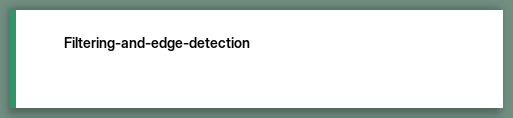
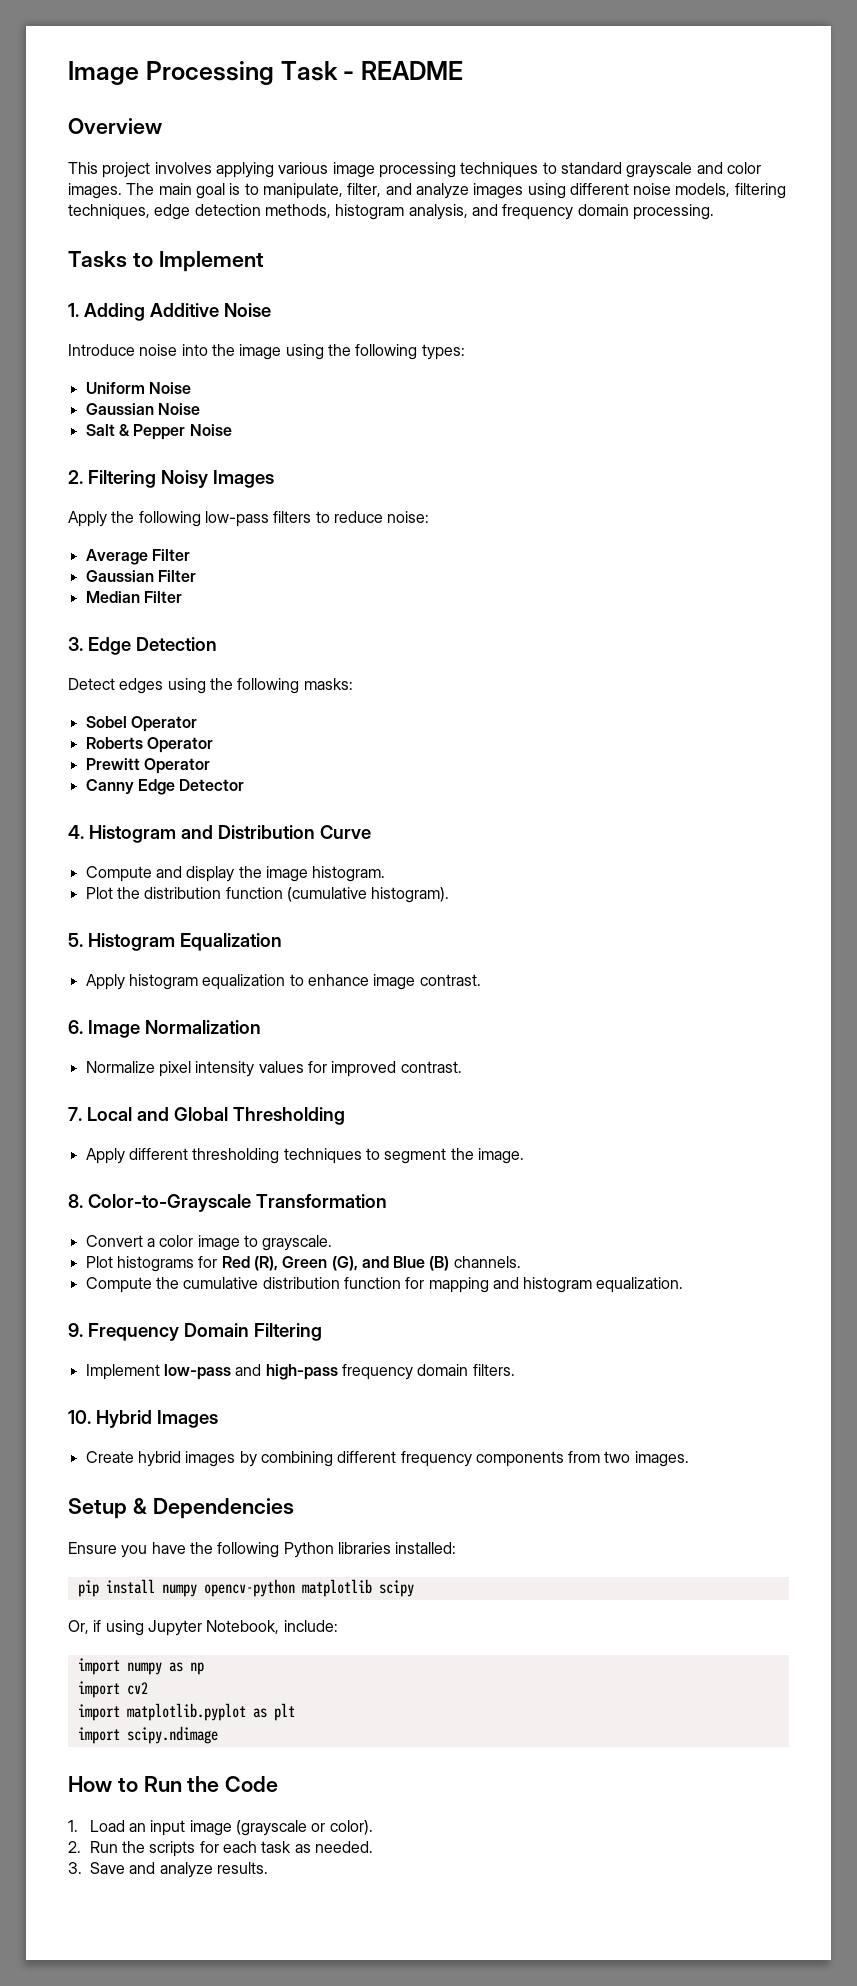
- Filtering-and-edge-detection
+ Image Processing Task - README
+ Overview
+ This project involves applying various image processing techniques to standard grayscale and color images. The main goal is to manipulate, filter, and analyze images using different noise models, filtering techniques, edge detection methods, histogram analysis, and frequency domain processing.
+ Tasks to Implement
+ 1. Adding Additive Noise
+ Introduce noise into the image using the following types:
+ Uniform Noise
+ Gaussian Noise
+ Salt & Pepper Noise
+ 2. Filtering Noisy Images
+ Apply the following low-pass filters to reduce noise:
+ Average Filter
+ Gaussian Filter
+ Median Filter
+ 3. Edge Detection
+ Detect edges using the following masks:
+ Sobel Operator
+ Roberts Operator
+ Prewitt Operator
+ Canny Edge Detector
+ 4. Histogram and Distribution Curve
+ Compute and display the image histogram.
+ Plot the distribution function (cumulative histogram).
+ 5. Histogram Equalization
+ Apply histogram equalization to enhance image contrast.
+ 6. Image Normalization
+ Normalize pixel intensity values for improved contrast.
+ 7. Local and Global Thresholding
+ Apply different thresholding techniques to segment the image.
+ 8. Color-to-Grayscale Transformation
+ Convert a color image to grayscale.
+ Plot histograms for Red (R), Green (G), and Blue (B) channels.
+ Compute the cumulative distribution function for mapping and histogram equalization.
+ 9. Frequency Domain Filtering
+ Implement low-pass and high-pass frequency domain filters.
+ 10. Hybrid Images
+ Create hybrid images by combining different frequency components from two images.
+ Setup & Dependencies
+ Ensure you have the following Python libraries installed:
+ pip install numpy opencv-python matplotlib scipy
+ Or, if using Jupyter Notebook, include:
+ import numpy as np
+ import cv2
+ import matplotlib.pyplot as plt
+ import scipy.ndimage
+ How to Run the Code
+ 1. Load an input image (grayscale or color).
+ 2. Run the scripts for each task as needed.
+ 3. Save and analyze results.

